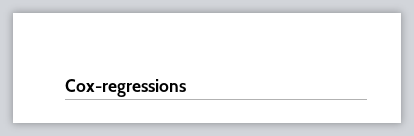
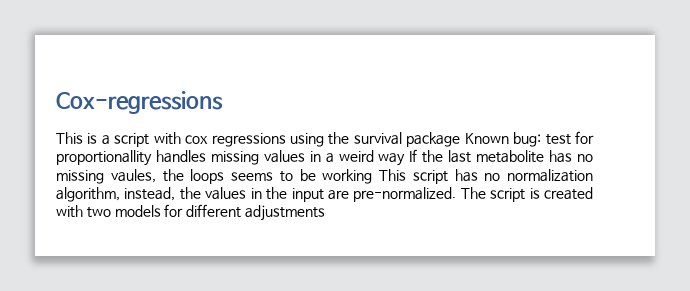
+ This is a script with cox regressions using the survival package Known bug: test for proportionallity handles missing values in a weird way If the last metabolite has no missing vaules, the loops seems to be working This script has no normalization algorithm, instead, the values in the input are pre-normalized. The script is created with two models for different adjustments

